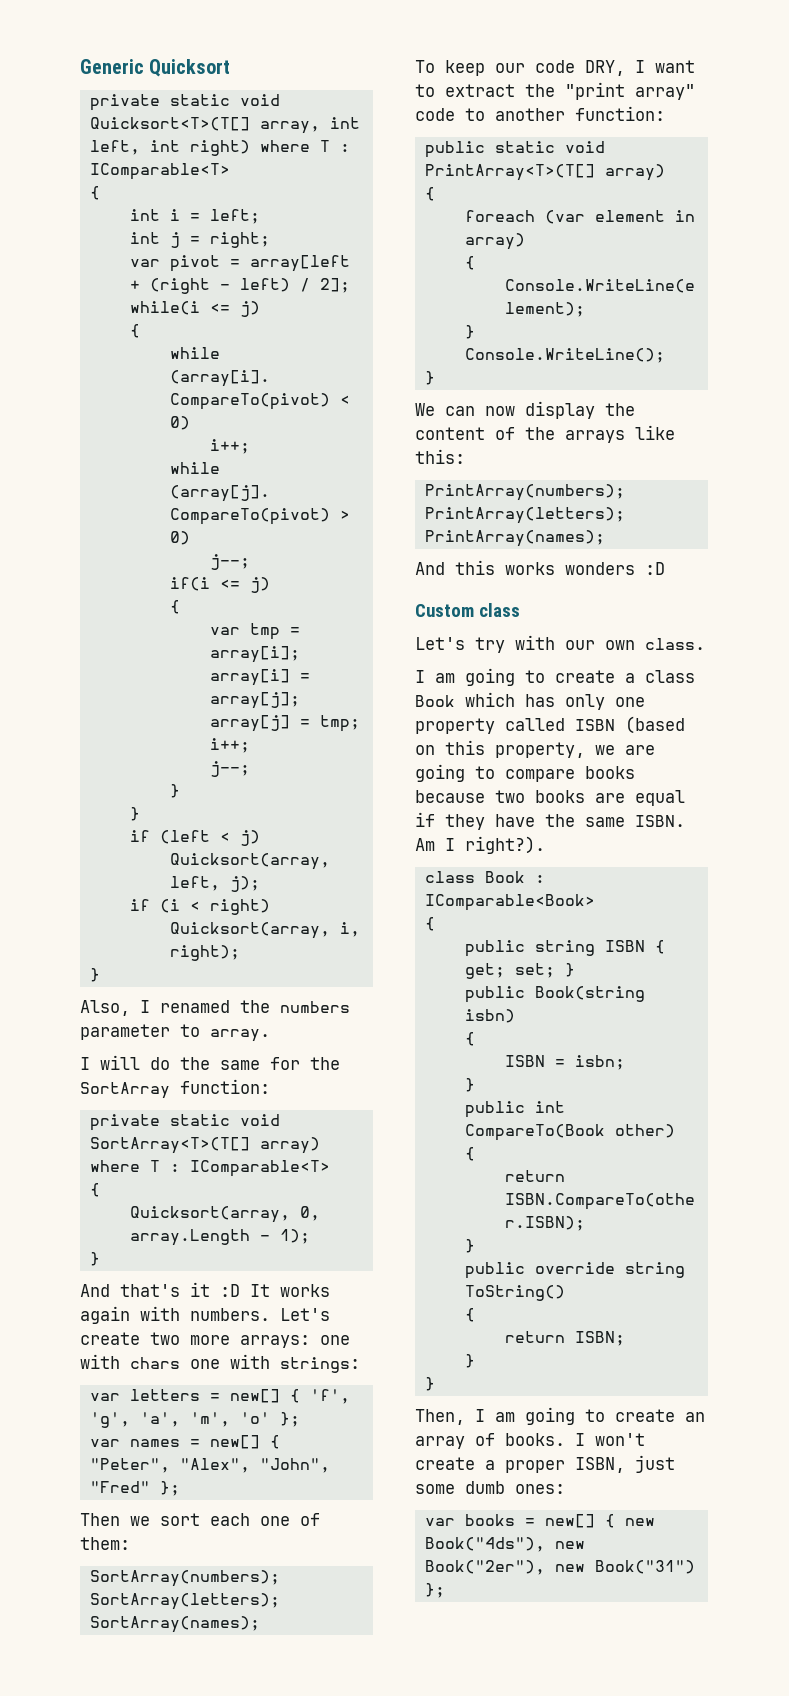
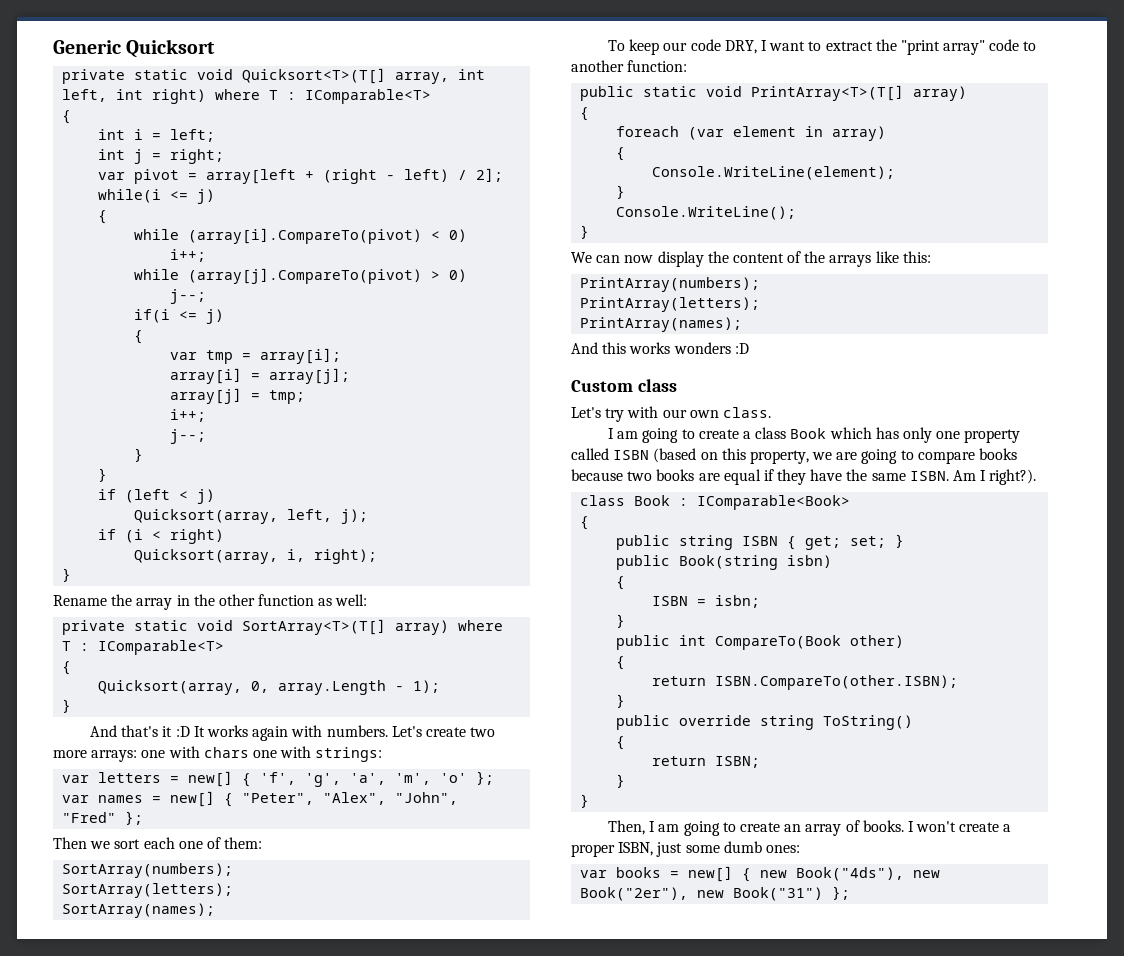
- Also, I renamed the numbers parameter to array.
- I will do the same for the SortArray function:
+ Rename the array in the other function as well:

